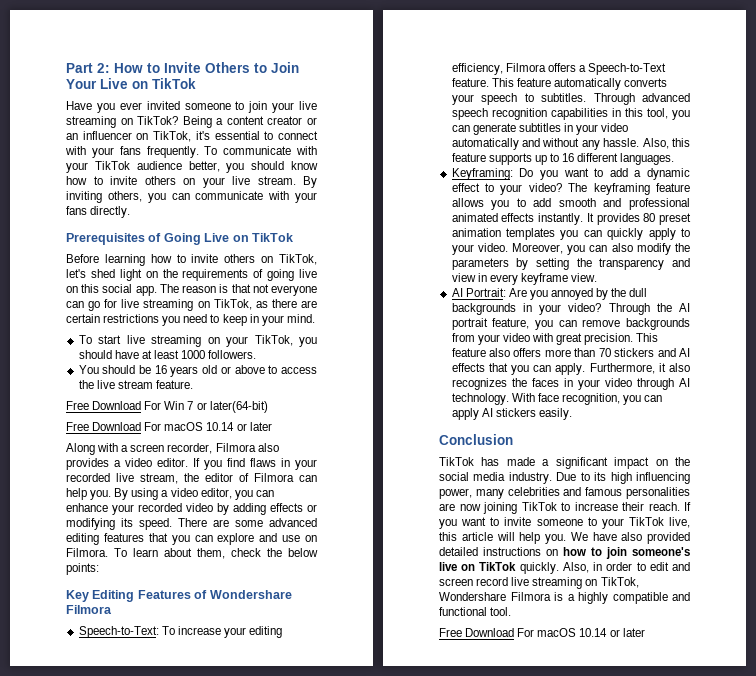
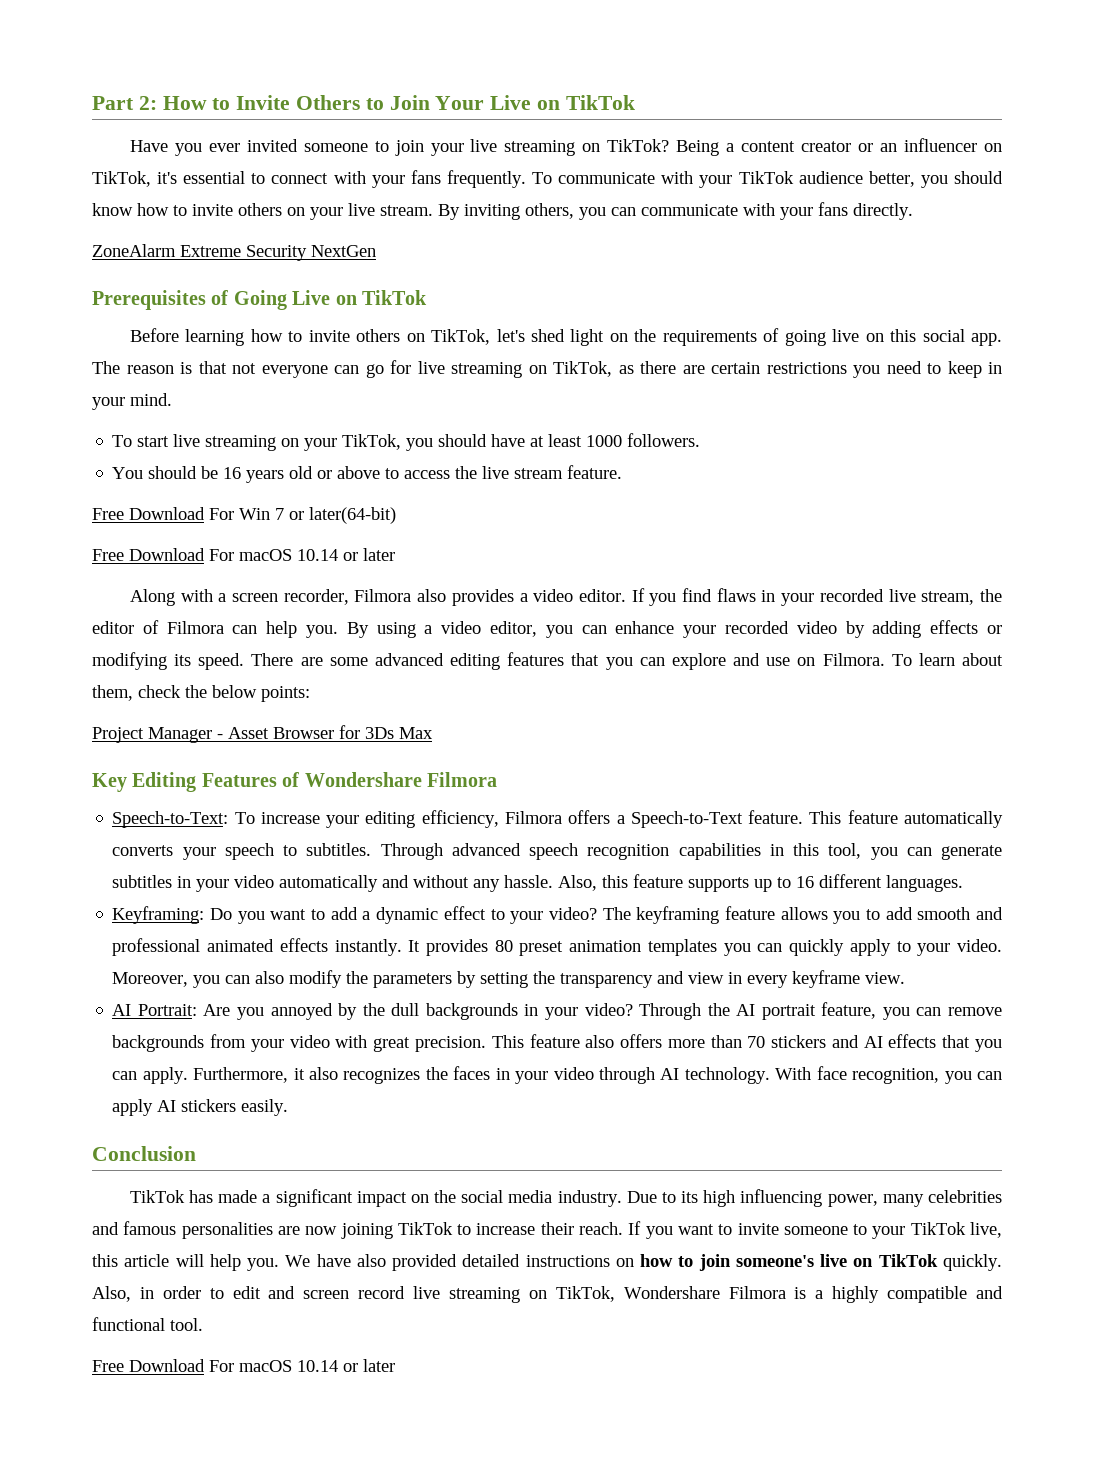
+ ZoneAlarm Extreme Security NextGen
+ Project Manager - Asset Browser for 3Ds Max

